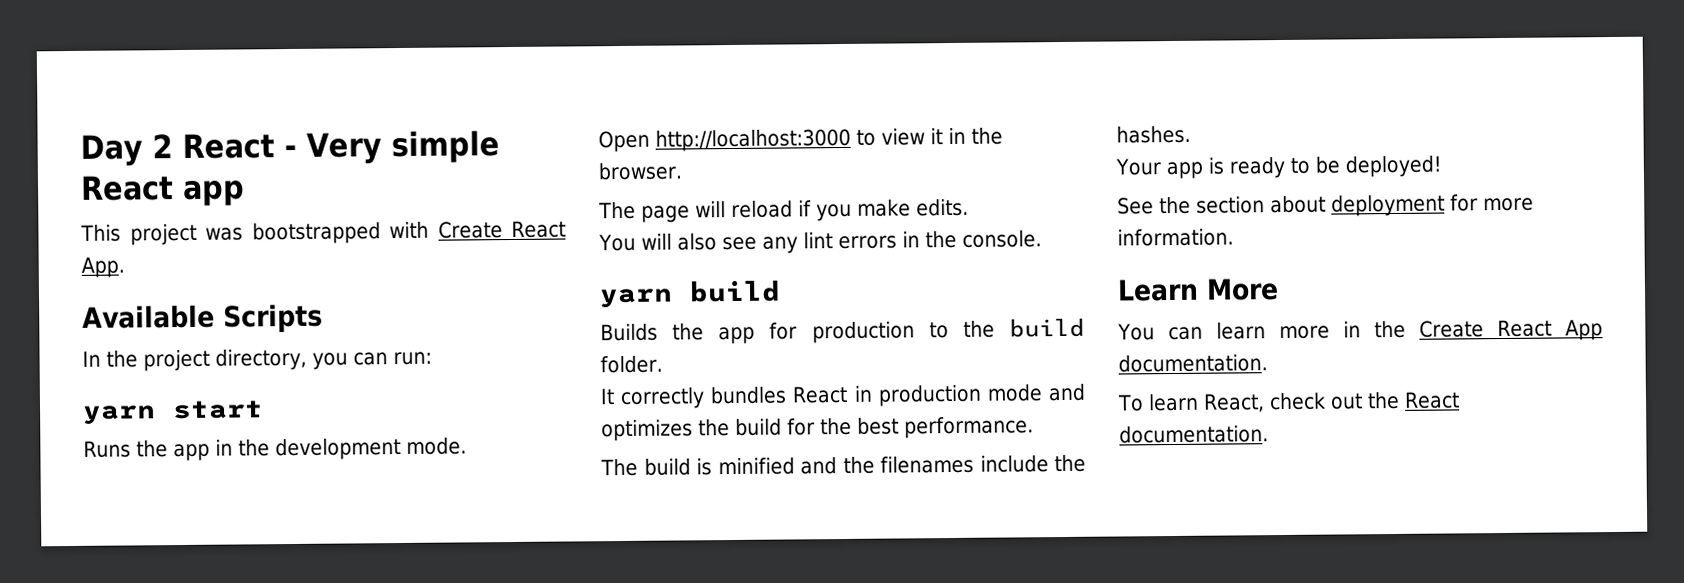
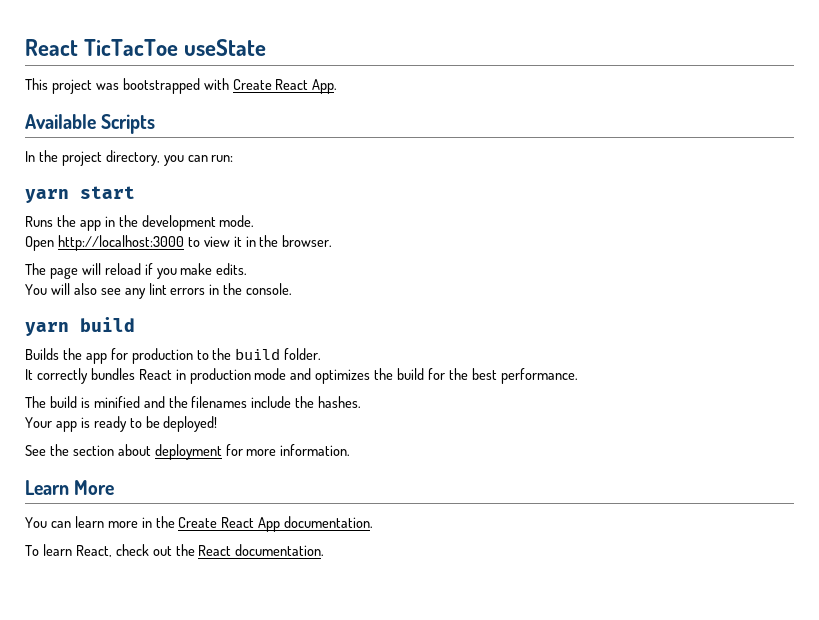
- Day 2 React - Very simple React app
+ React TicTacToe useState

